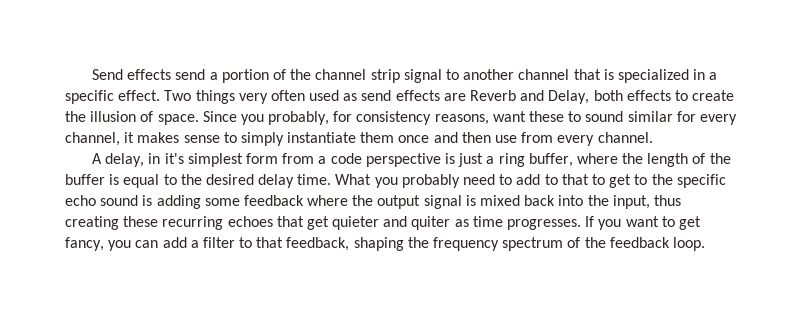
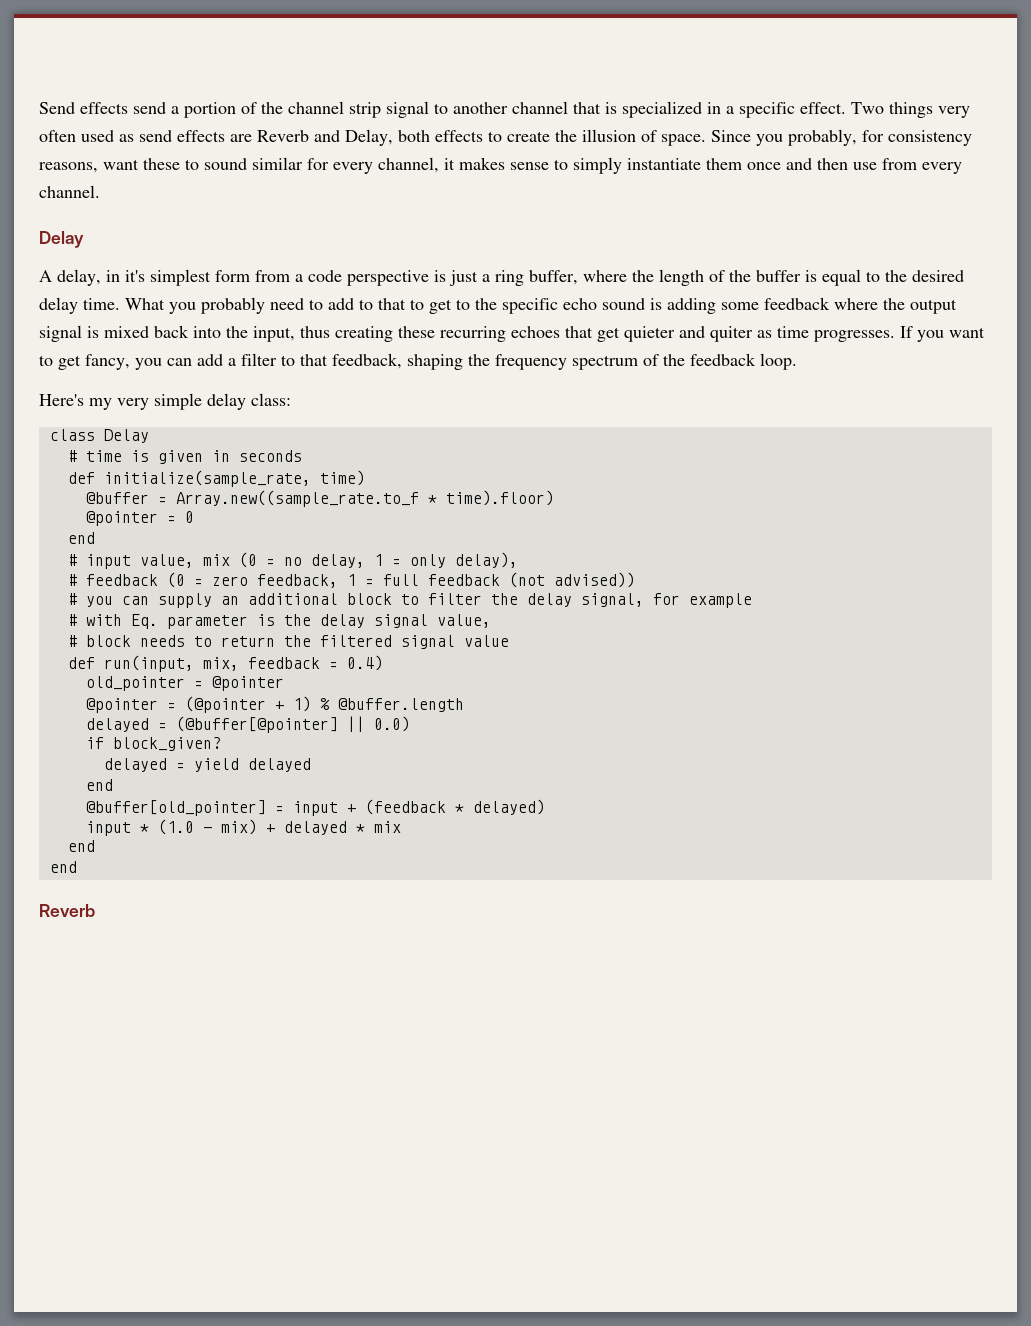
  Since you probably, for consistency reasons, want these to sound similar for every channel, it makes sense to simply instantiate them once and then use from every channel.
+ Delay
+ Here's my very simple delay class:
+ class Delay
+ # time is given in seconds
+ def initialize(sample_rate, time)
+ @buffer = Array.new((sample_rate.to_f * time).floor)
+ @pointer = 0
+ end
+ # input value, mix (0 = no delay, 1 = only delay),
+ # feedback (0 = zero feedback, 1 = full feedback (not advised))
+ # you can supply an additional block to filter the delay signal, for example
+ # with Eq. parameter is the delay signal value,
+ # block needs to return the filtered signal value
+ def run(input, mix, feedback = 0.4)
+ old_pointer = @pointer
+ @pointer = (@pointer + 1) % @buffer.length
+ delayed = (@buffer[@pointer] || 0.0)
+ if block_given?
+ delayed = yield delayed
+ end
+ @buffer[old_pointer] = input + (feedback * delayed)
+ input * (1.0 - mix) + delayed * mix
+ end
+ end
+ Reverb

